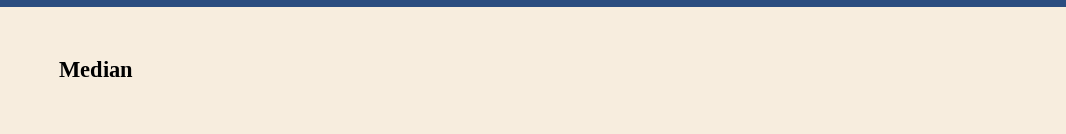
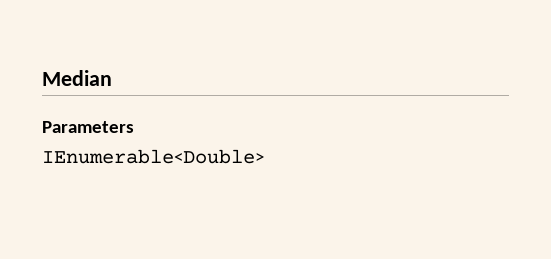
+ Parameters
+ IEnumerable<Double>

